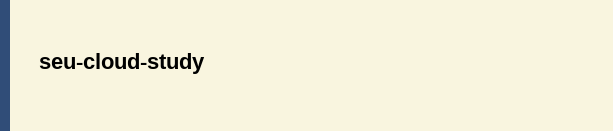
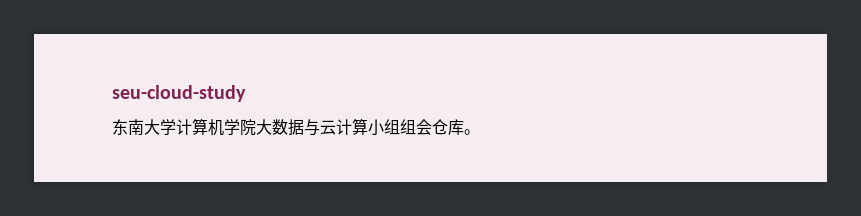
+ 东南大学计算机学院大数据与云计算小组组会仓库。

